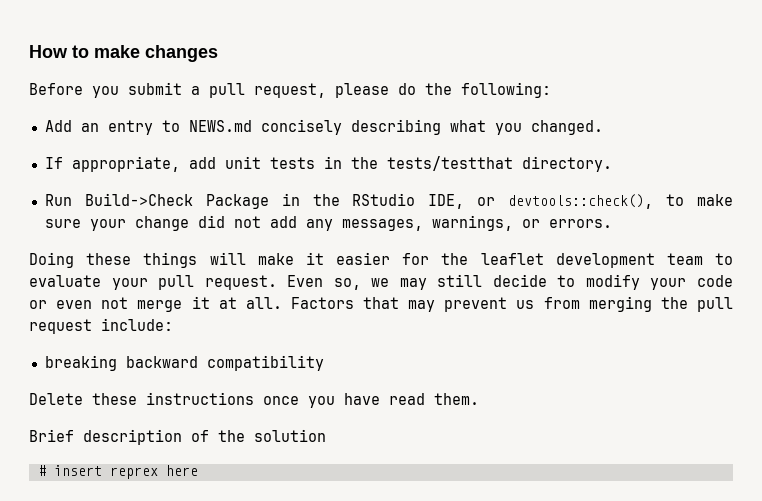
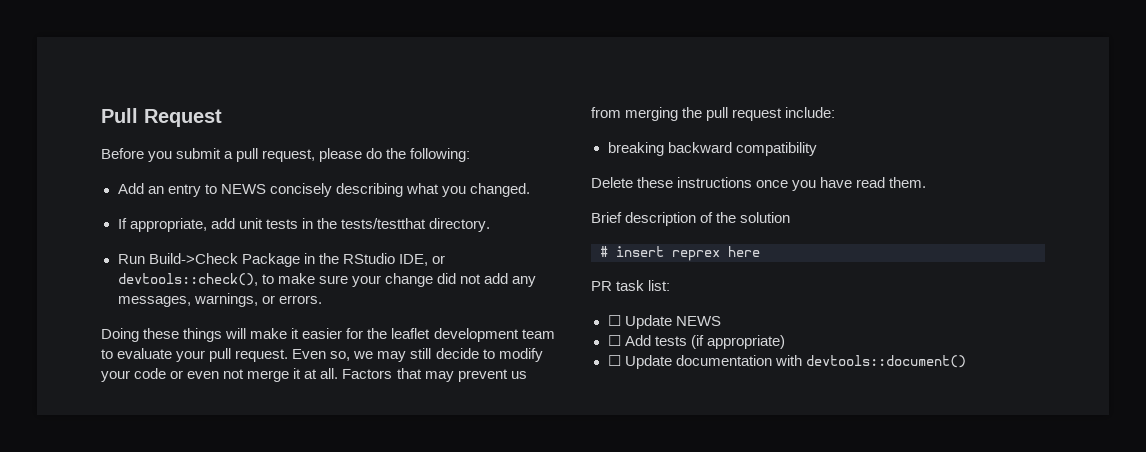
- How to make changes
+ Pull Request
- Add an entry to NEWS.md concisely describing what you changed.
+ Add an entry to NEWS concisely describing what you changed.
+ PR task list:
+ ☐ Update NEWS
+ ☐ Add tests (if appropriate)
+ ☐ Update documentation with devtools::document()

